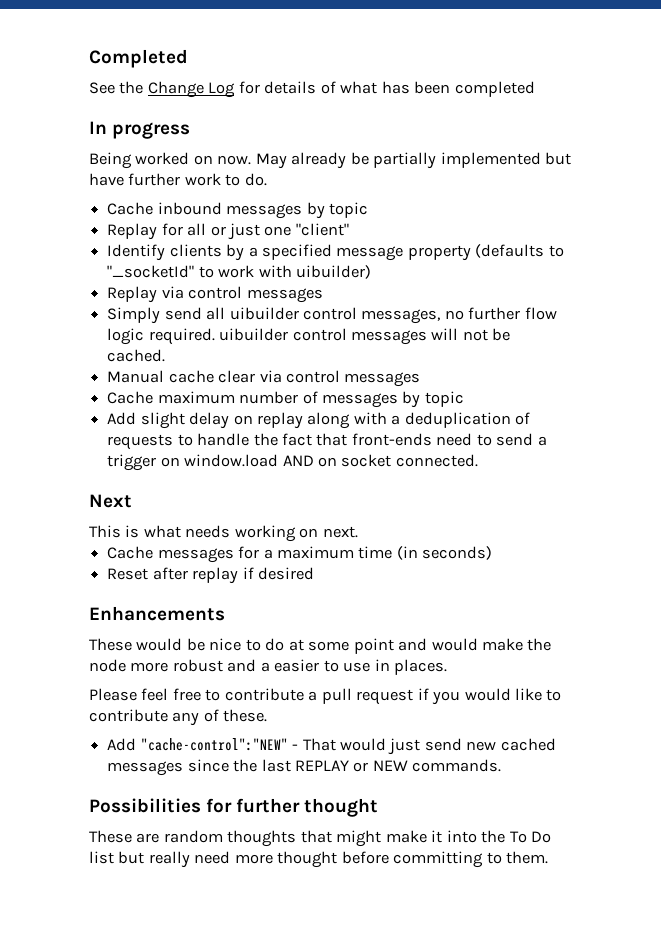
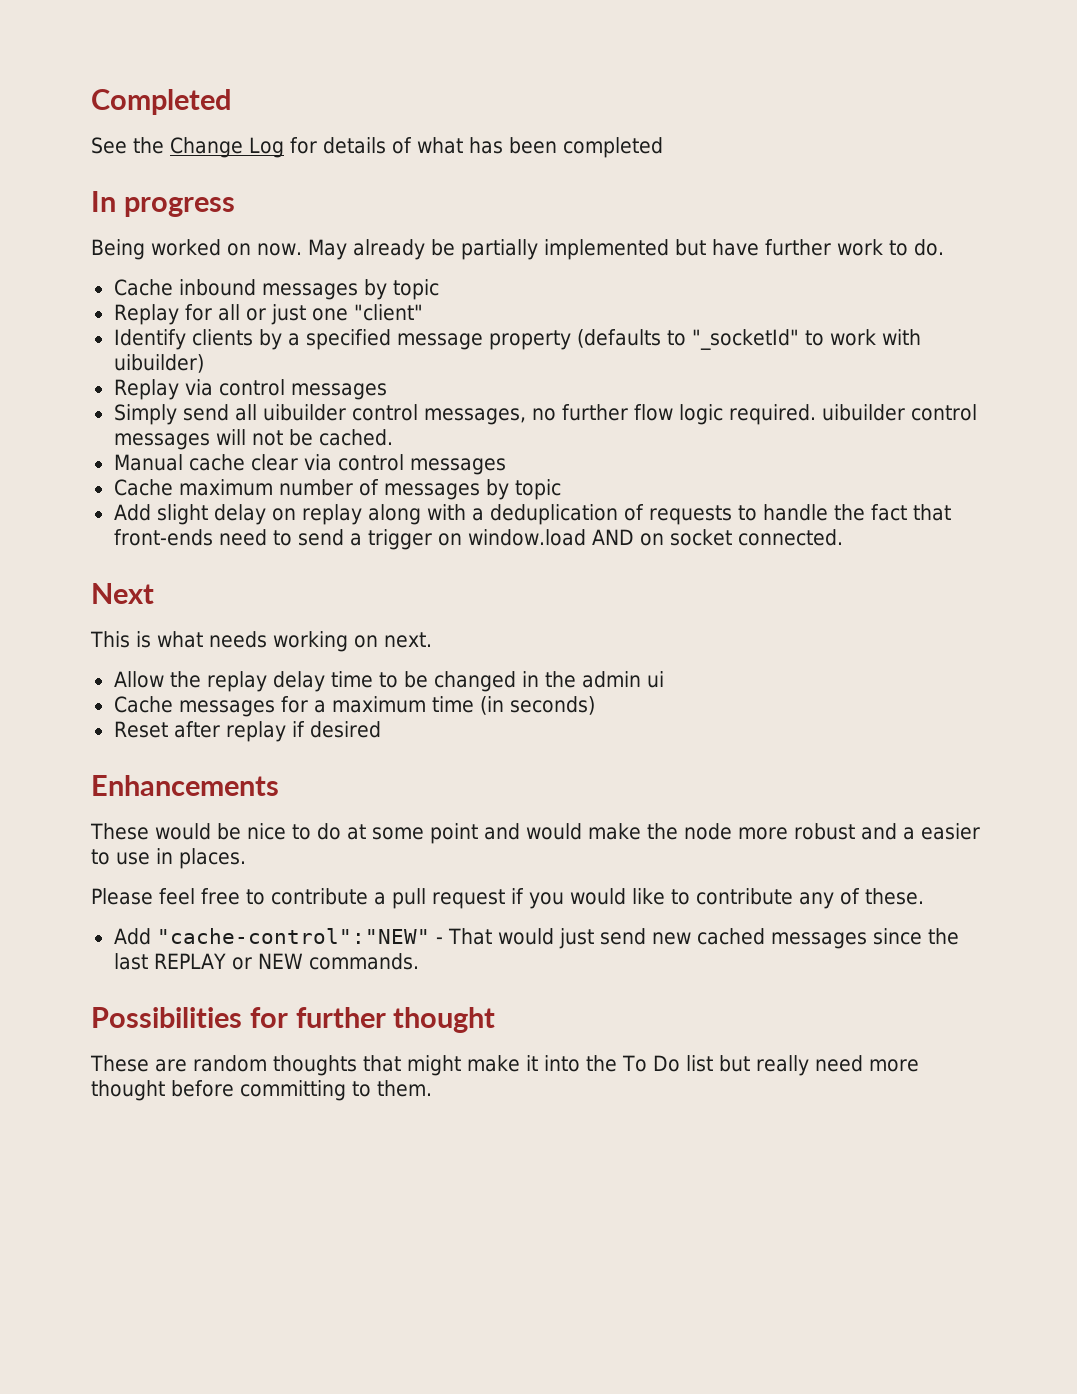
+ Allow the replay delay time to be changed in the admin ui

